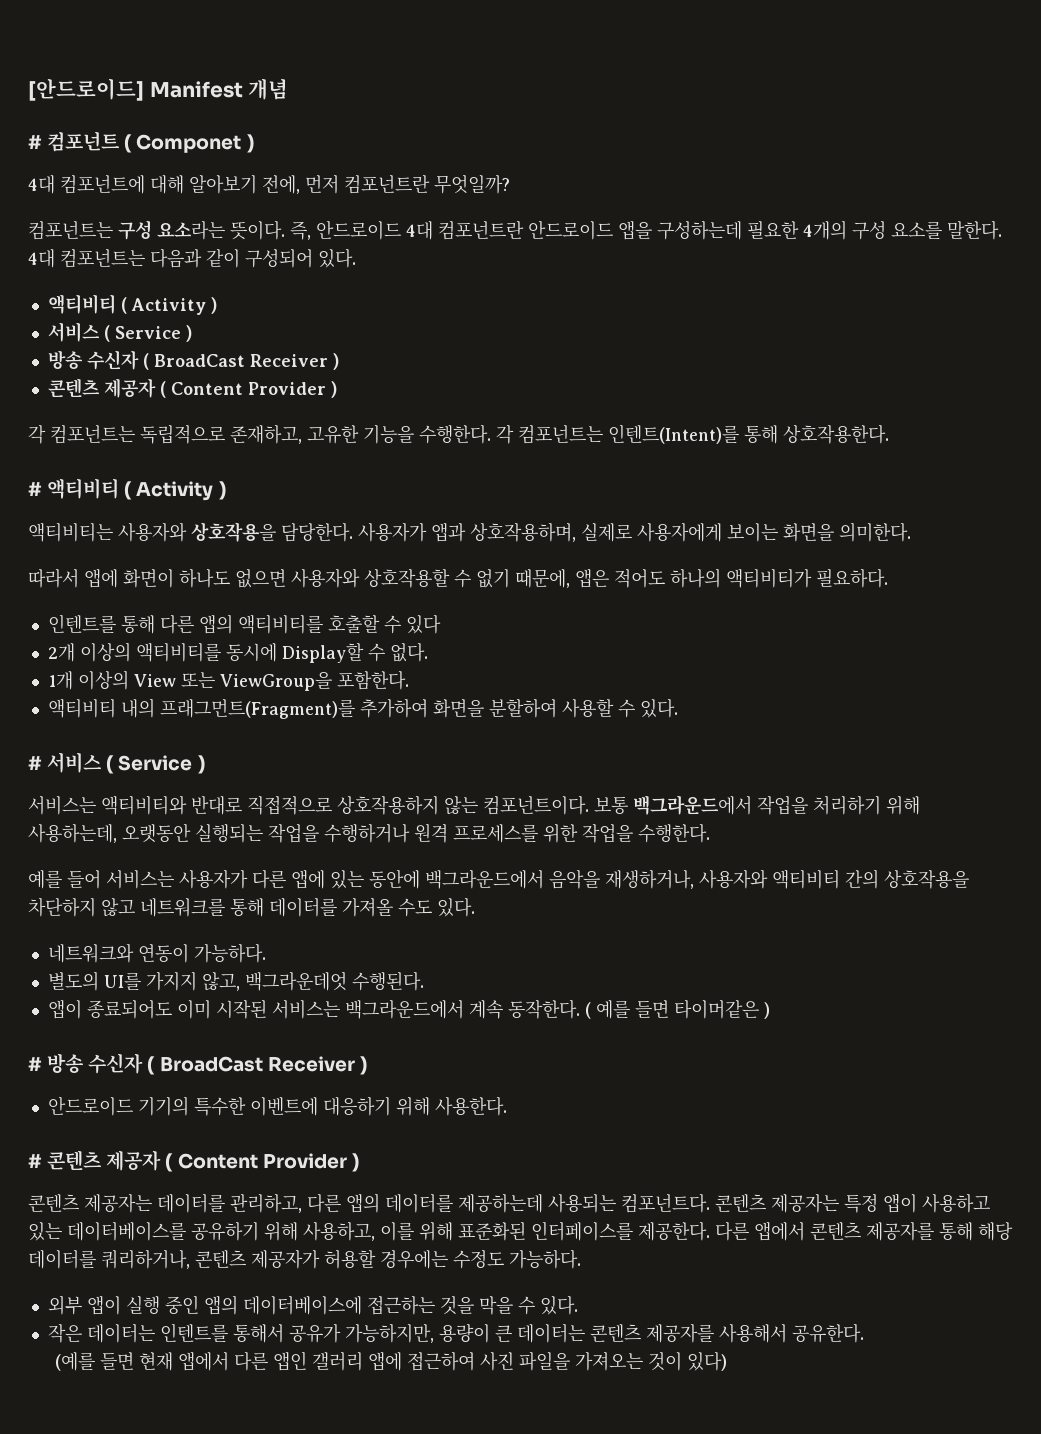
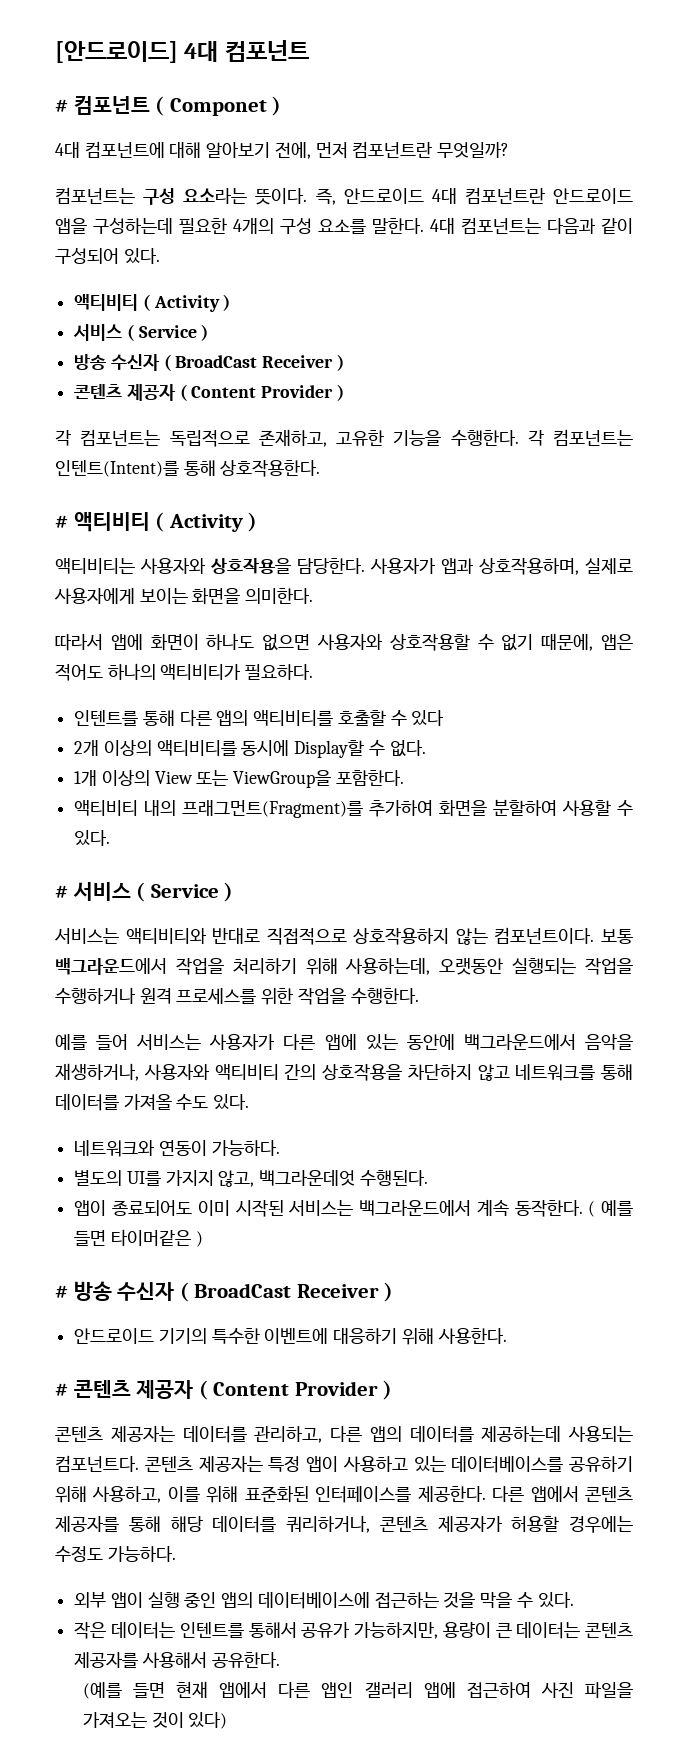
- [안드로이드] Manifest 개념
+ [안드로이드] 4대 컴포넌트

